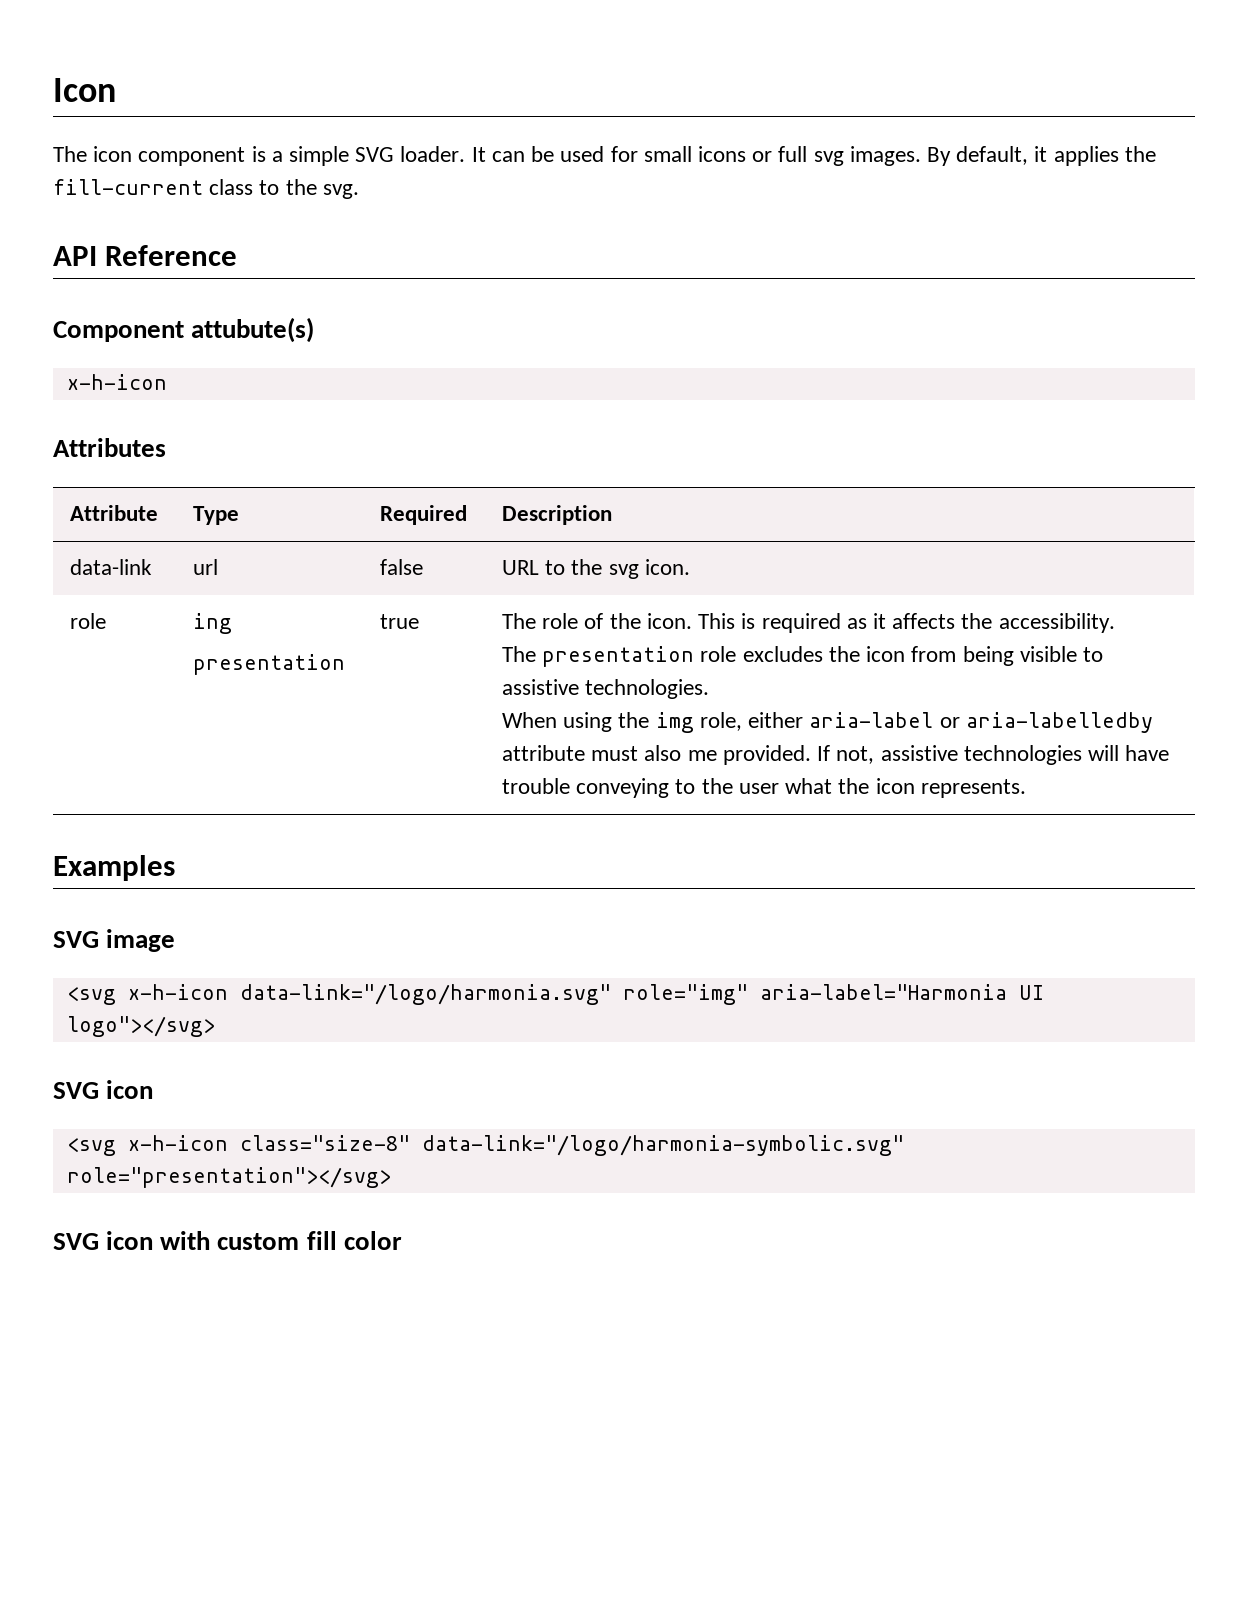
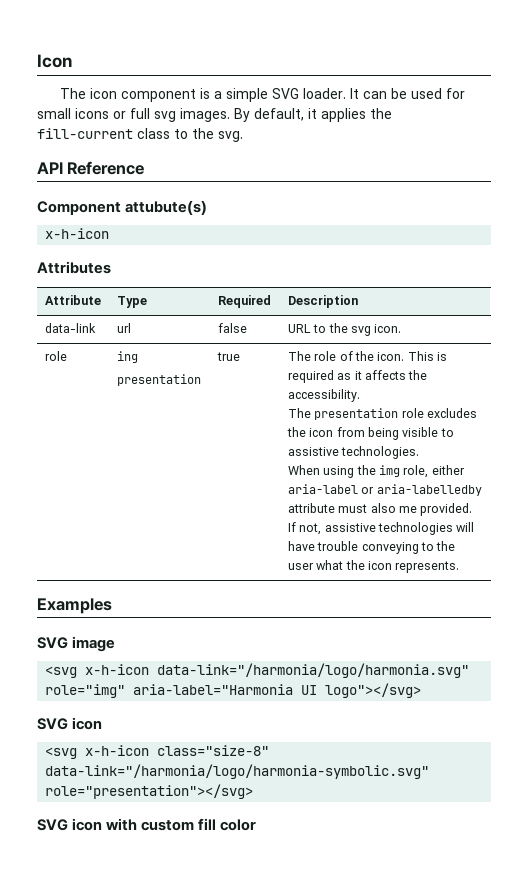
- <svg x-h-icon data-link="/logo/harmonia.svg" role="img" aria-label="Harmonia UI logo"></svg>
+ <svg x-h-icon data-link="/harmonia/logo/harmonia.svg" role="img" aria-label="Harmonia UI logo"></svg>
- <svg x-h-icon class="size-8" data-link="/logo/harmonia-symbolic.svg" role="presentation"></svg>
+ <svg x-h-icon class="size-8" data-link="/harmonia/logo/harmonia-symbolic.svg" role="presentation"></svg>

